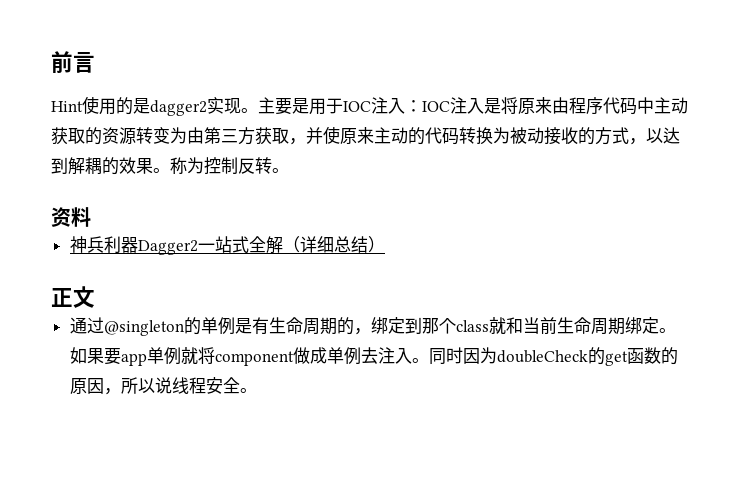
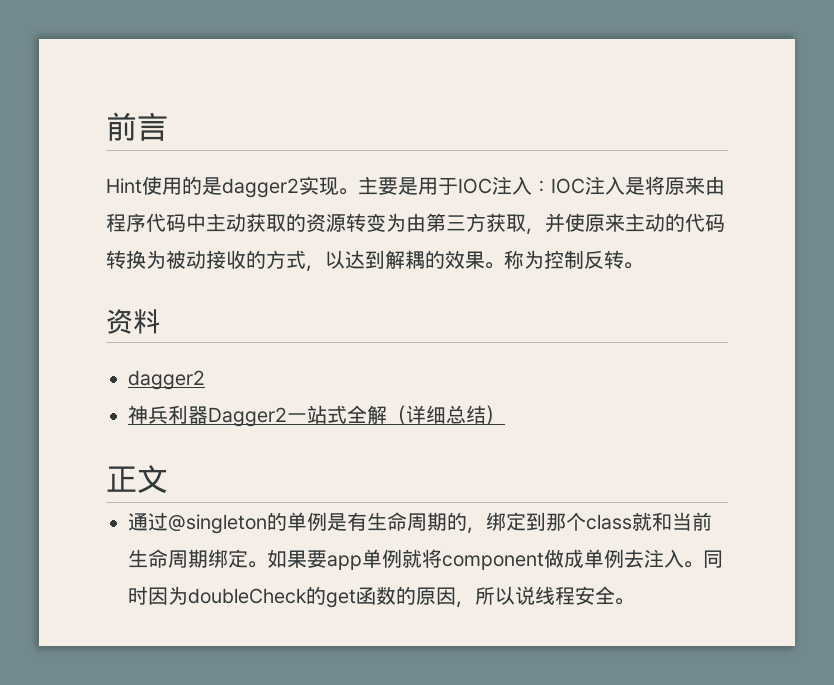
  资料
+ dagger2

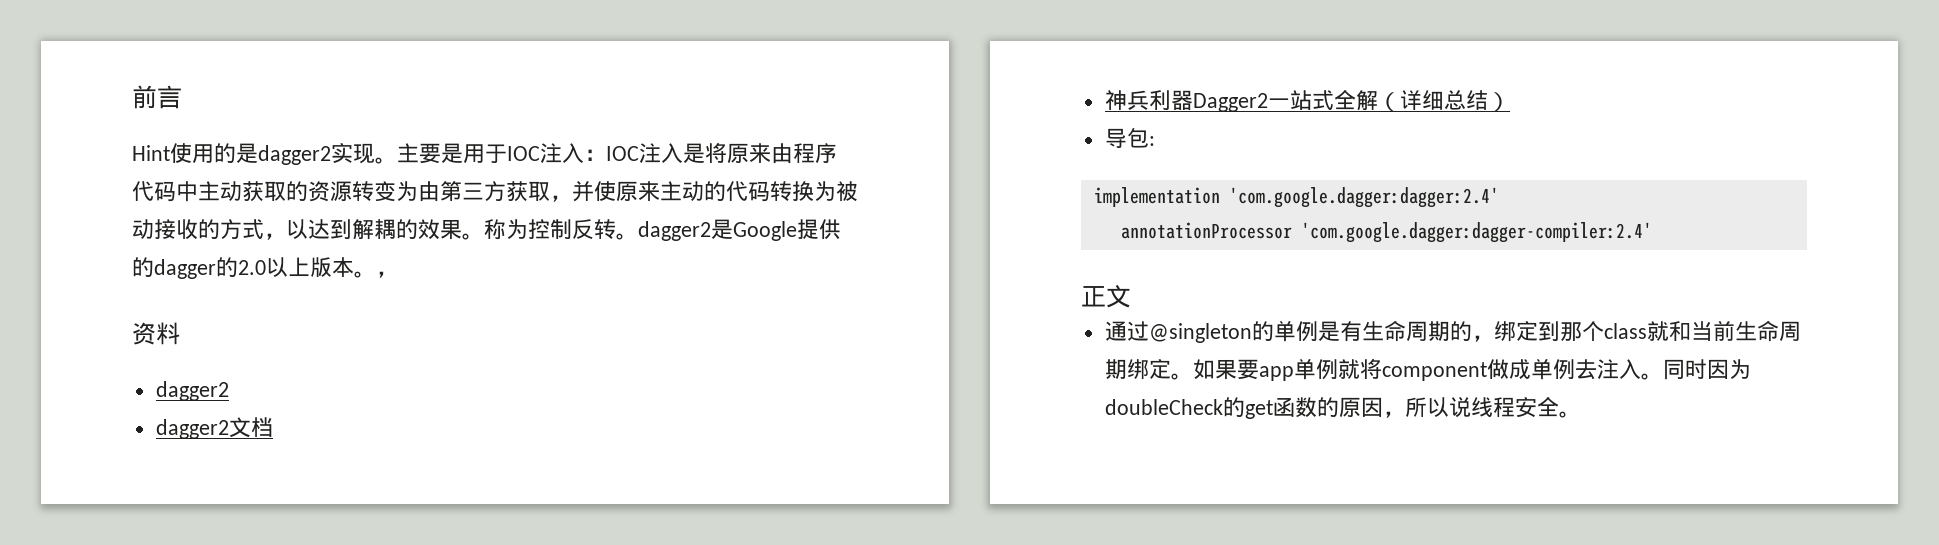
- 称为控制反转。
+ 称为控制反转。dagger2是Google提供的dagger的2.0以上版本。，
+ dagger2文档
+ 导包:
+ implementation 'com.google.dagger:dagger:2.4'
+ annotationProcessor 'com.google.dagger:dagger-compiler:2.4'

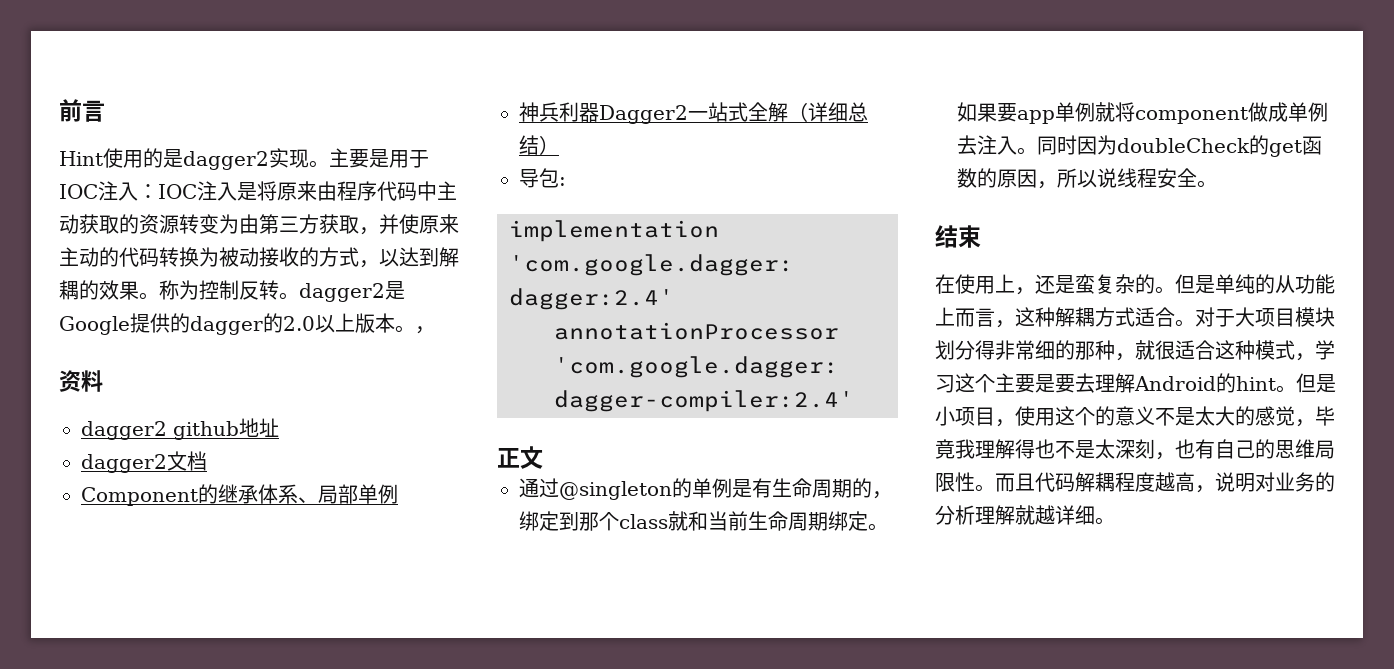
  资料
- dagger2
+ dagger2 github地址
+ Component的继承体系、局部单例
+ 结束
+ 在使用上，还是蛮复杂的。但是单纯的从功能上而言，这种解耦方式适合。对于大项目模块划分得非常细的那种，就很适合这种模式，学习这个主要是要去理解Android的hint。但是小项目，使用这个的意义不是太大的感觉，毕竟我理解得也不是太深刻，也有自己的思维局限性。而且代码解耦程度越高，说明对业务的分析理解就越详细。

